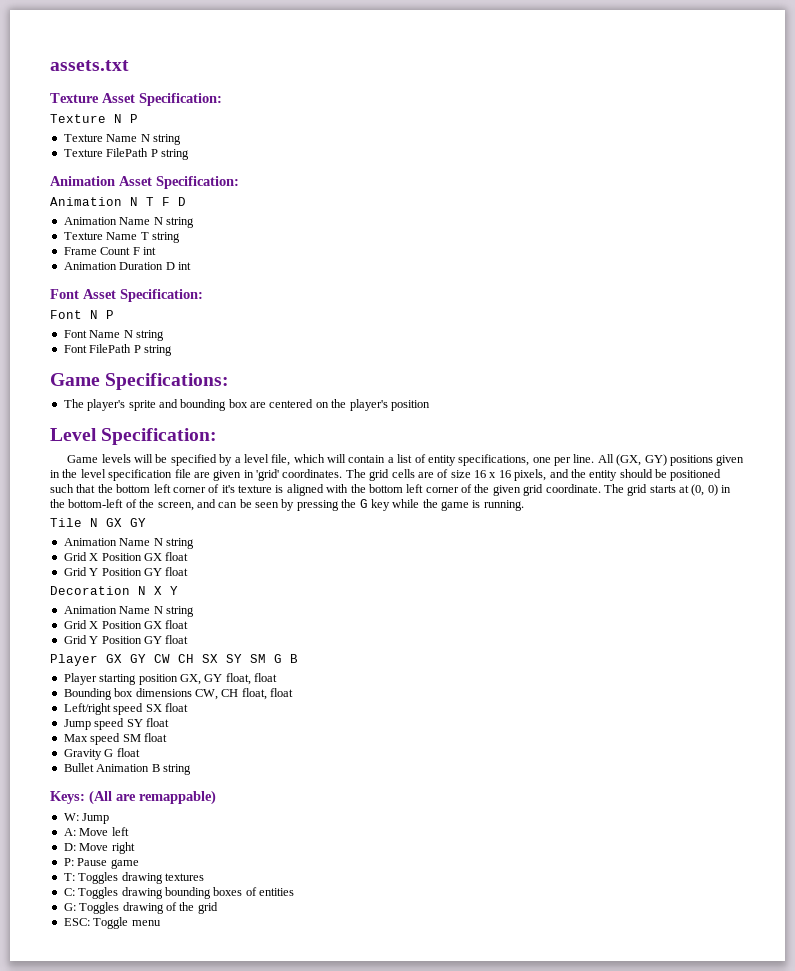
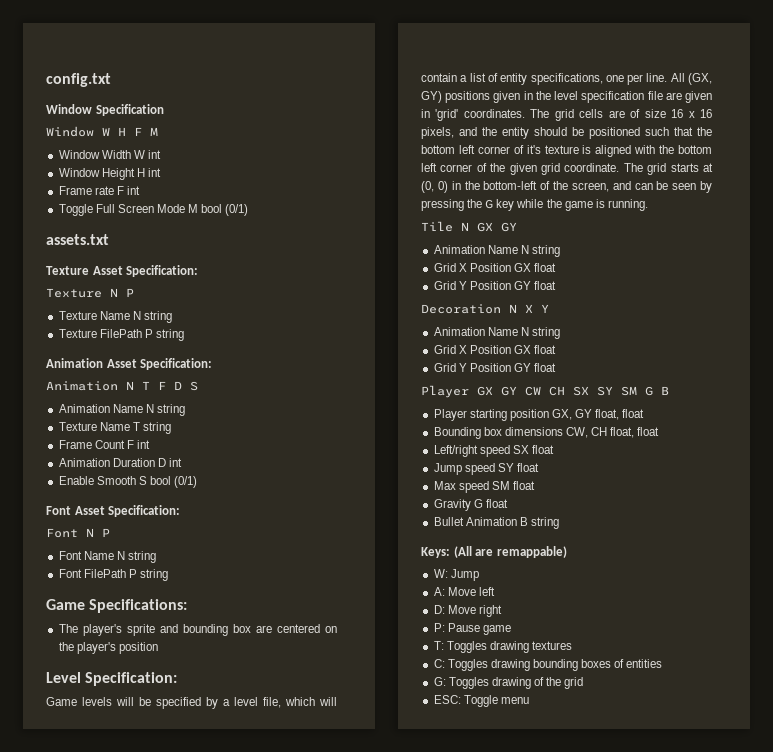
+ config.txt
+ Window Specification
+ Window W H F M
+ Window Width W int
+ Window Height H int
+ Frame rate F int
+ Toggle Full Screen Mode M bool (0/1)
- Animation N T F D
+ Animation N T F D S
+ Enable Smooth S bool (0/1)

